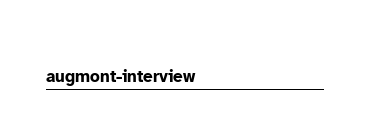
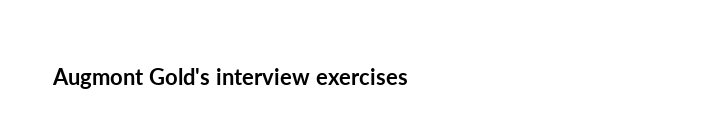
- augmont-interview
+ Augmont Gold's interview exercises

